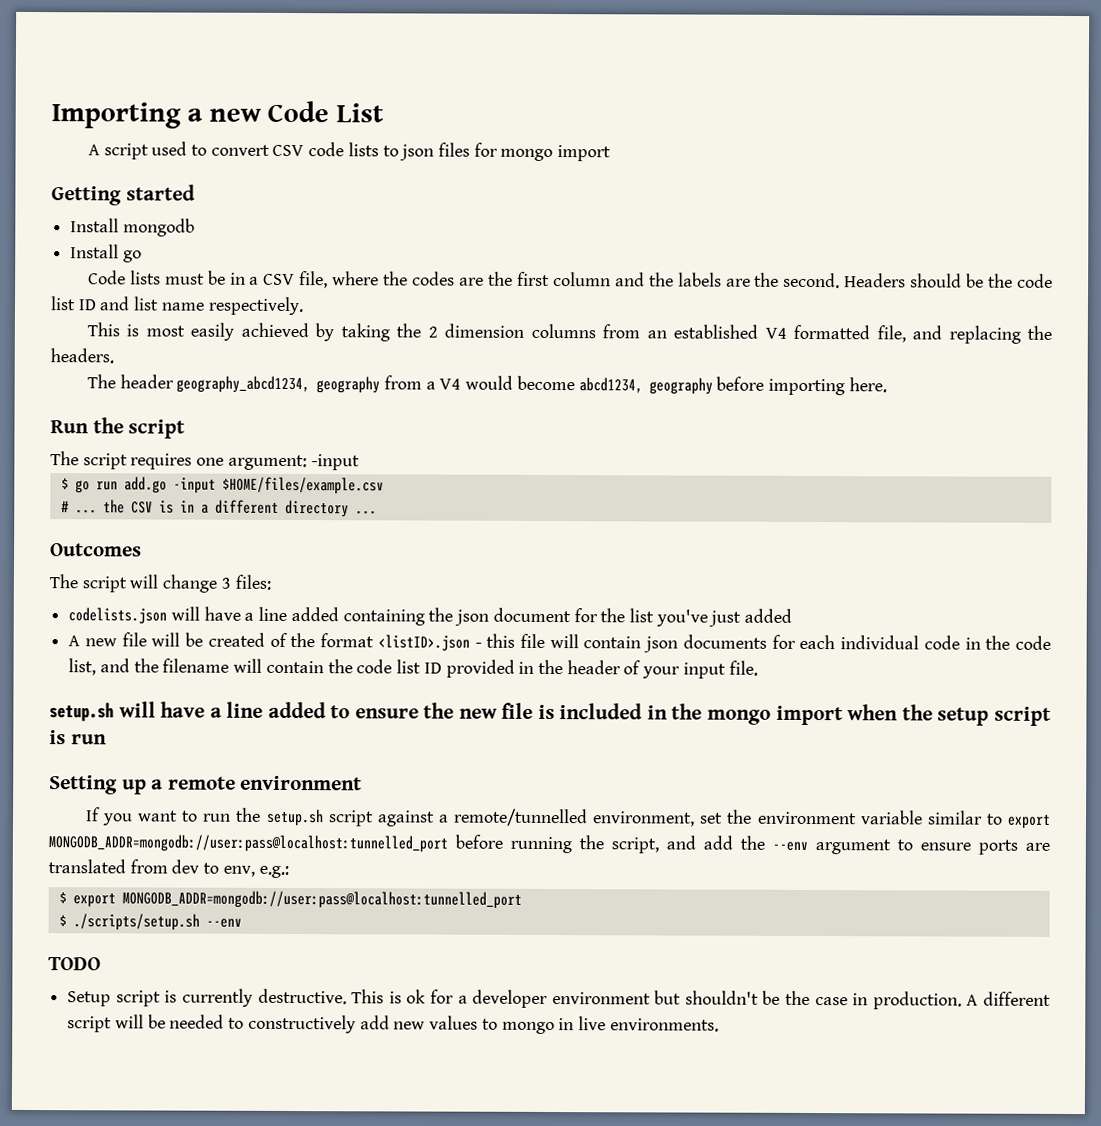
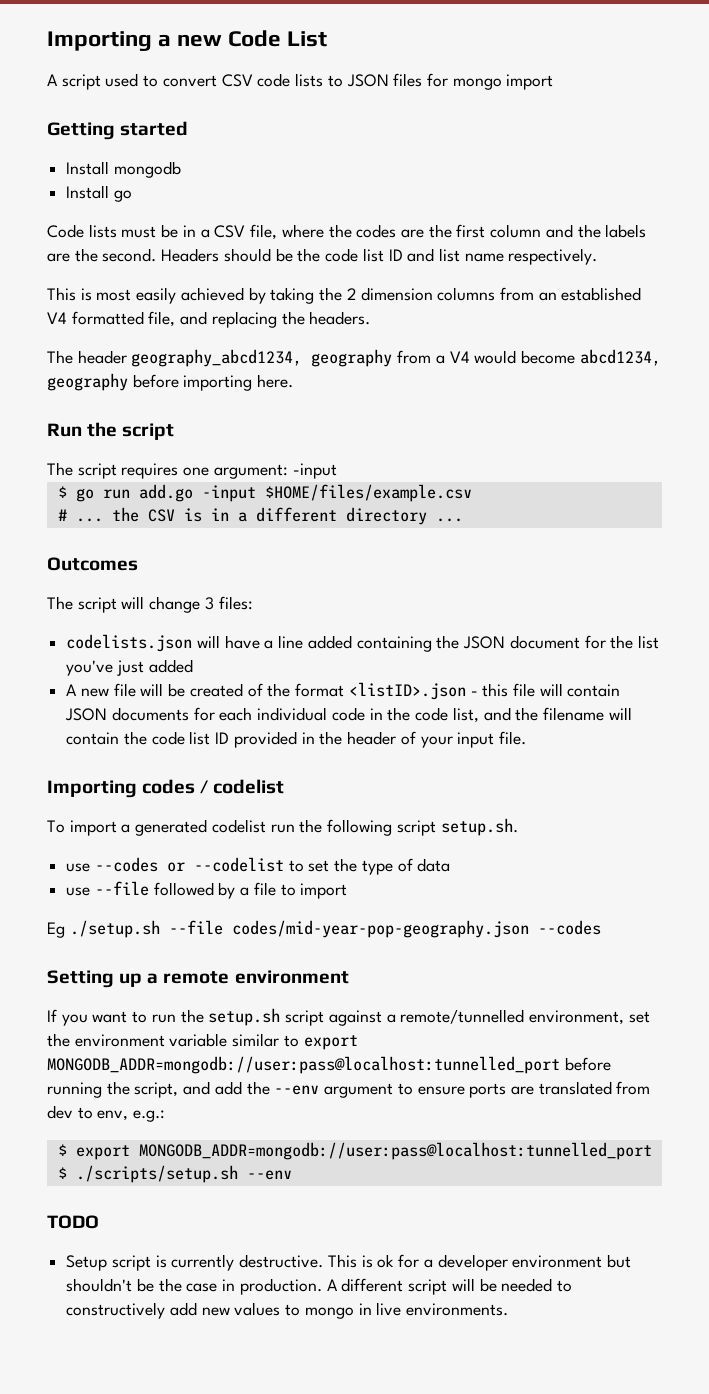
- A script used to convert CSV code lists to json files for mongo import
+ A script used to convert CSV code lists to JSON files for mongo import
- codelists.json will have a line added containing the json document for the list you've just added
+ codelists.json will have a line added containing the JSON document for the list you've just added
- A new file will be created of the format <listID>.json - this file will contain json documents for each individual code in the code list, and the filename will contain the code list ID provided in the header of your input file.
+ A new file will be created of the format <listID>.json - this file will contain JSON documents for each individual code in the code list, and the filename will contain the code list ID provided in the header of your input file.
- setup.sh will have a line added to ensure the new file is included in the mongo import when the setup script is run
+ Importing codes / codelist
+ To import a generated codelist run the following script setup.sh.
+ use --codes or --codelist to set the type of data
+ use --file followed by a file to import
+ Eg ./setup.sh --file codes/mid-year-pop-geography.json --codes

